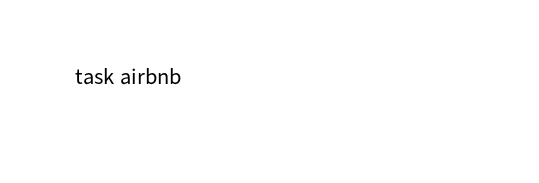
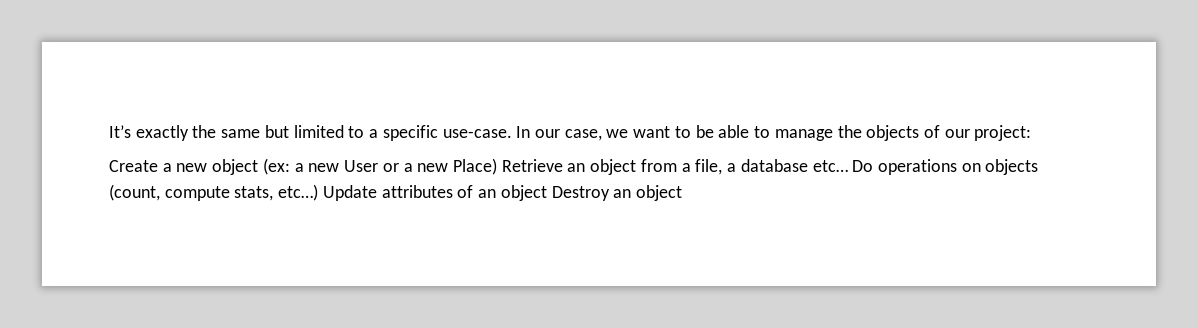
- task airbnb
+ It’s exactly the same but limited to a specific use-case. In our case, we want to be able to manage the objects of our project:
+ Create a new object (ex: a new User or a new Place) Retrieve an object from a file, a database etc… Do operations on objects (count, compute stats, etc…) Update attributes of an object Destroy an object

